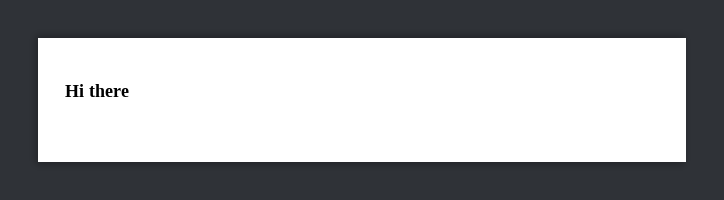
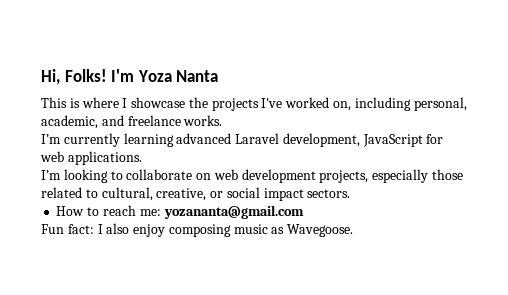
- Hi there
+ Hi, Folks! I'm Yoza Nanta
+ This is where I showcase the projects I've worked on, including personal, academic, and freelance works.
+ I’m currently learning advanced Laravel development, JavaScript for web applications.
+ I’m looking to collaborate on web development projects, especially those related to cultural, creative, or social impact sectors.
+ How to reach me: yozananta@gmail.com
+ Fun fact: I also enjoy composing music as Wavegoose.

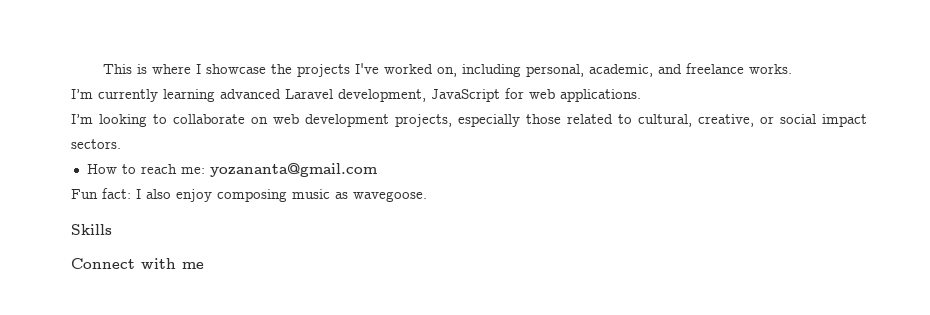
- Hi, Folks! I'm Yoza Nanta
- Fun fact: I also enjoy composing music as Wavegoose.
+ Fun fact: I also enjoy composing music as wavegoose.
+ Skills
+ Connect with me

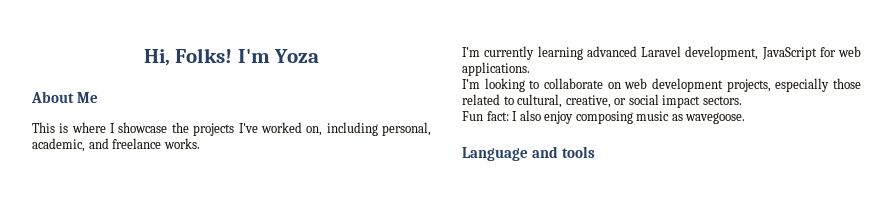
+ Hi, Folks! I'm Yoza
+ About Me
- How to reach me: yozananta@gmail.com
- Skills
- Connect with me
+ Language and tools

